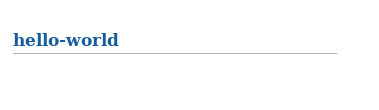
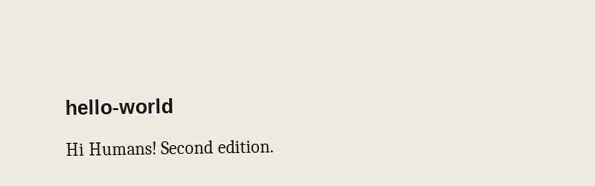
+ Hi Humans! Second edition.

